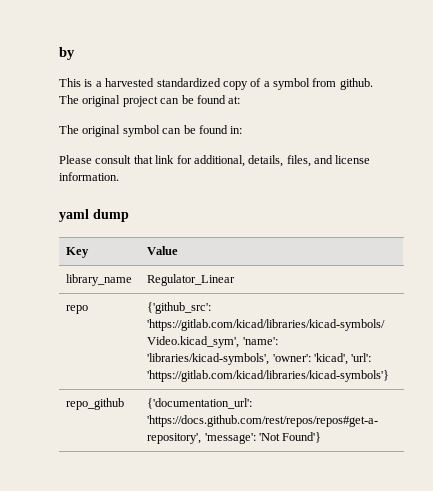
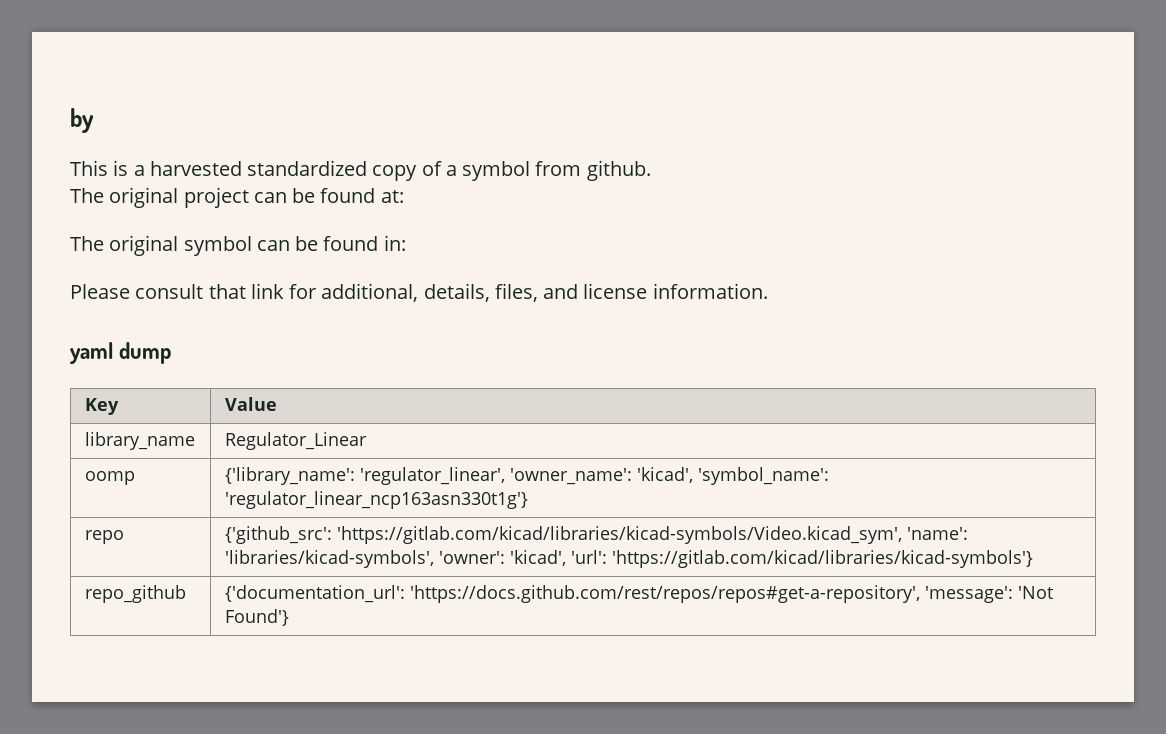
+ oomp | {'library_name': 'regulator_linear', 'owner_name': 'kicad', 'symbol_name': 'regulator_linear_ncp163asn330t1g'}

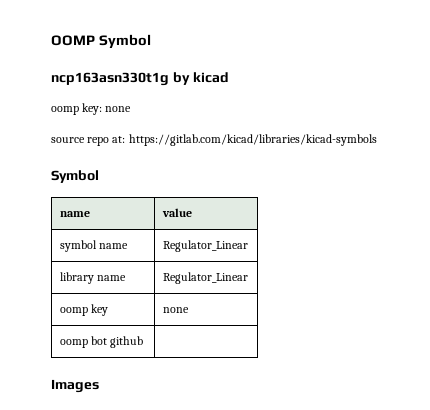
- by
- This is a harvested standardized copy of a symbol from github.
- The original project can be found at:
- The original symbol can be found in:
- Please consult that link for additional, details, files, and license information.
- yaml dump
- Key | Value
- library_name | Regulator_Linear
- oomp | {'library_name': 'regulator_linear', 'owner_name': 'kicad', 'symbol_name': 'regulator_linear_ncp163asn330t1g'}
- repo | {'github_src': 'https://gitlab.com/kicad/libraries/kicad-symbols/Video.kicad_sym', 'name': 'libraries/kicad-symbols', 'owner': 'kicad', 'url': 'https://gitlab.com/kicad/libraries/kicad-symbols'}
- repo_github | {'documentation_url': 'https://docs.github.com/rest/repos/repos#get-a-repository', 'message': 'Not Found'}
+ OOMP Symbol
+ ncp163asn330t1g by kicad
+ oomp key: none
+ source repo at: https://gitlab.com/kicad/libraries/kicad-symbols
+ Symbol
+ name | value
+ symbol name | Regulator_Linear
+ library name | Regulator_Linear
+ oomp key | none
+ oomp bot github |
+ Images

